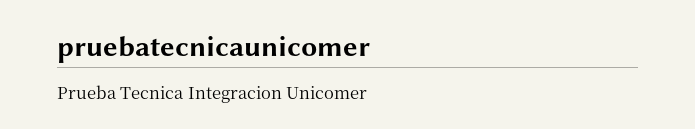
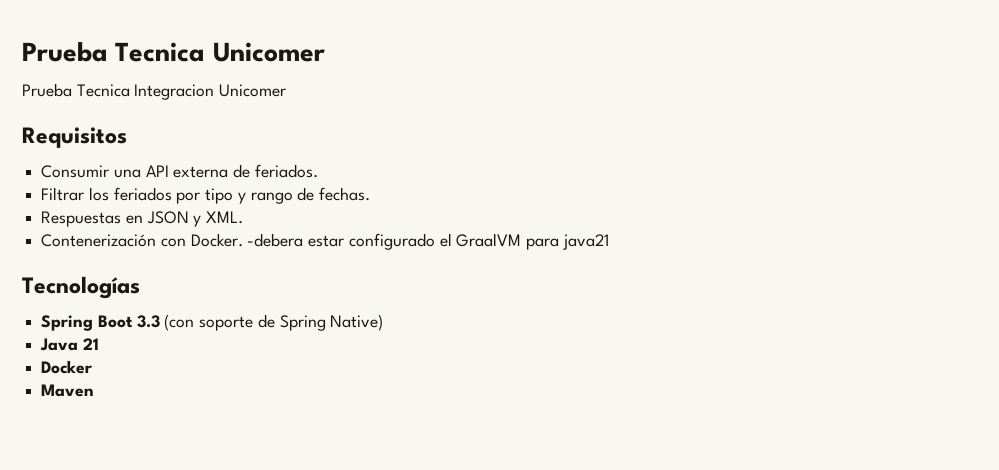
- pruebatecnicaunicomer
+ Prueba Tecnica Unicomer
+ Requisitos
+ Consumir una API externa de feriados.
+ Filtrar los feriados por tipo y rango de fechas.
+ Respuestas en JSON y XML.
+ Contenerización con Docker. -debera estar configurado el GraalVM para java21
+ Tecnologías
+ Spring Boot 3.3 (con soporte de Spring Native)
+ Java 21
+ Docker
+ Maven

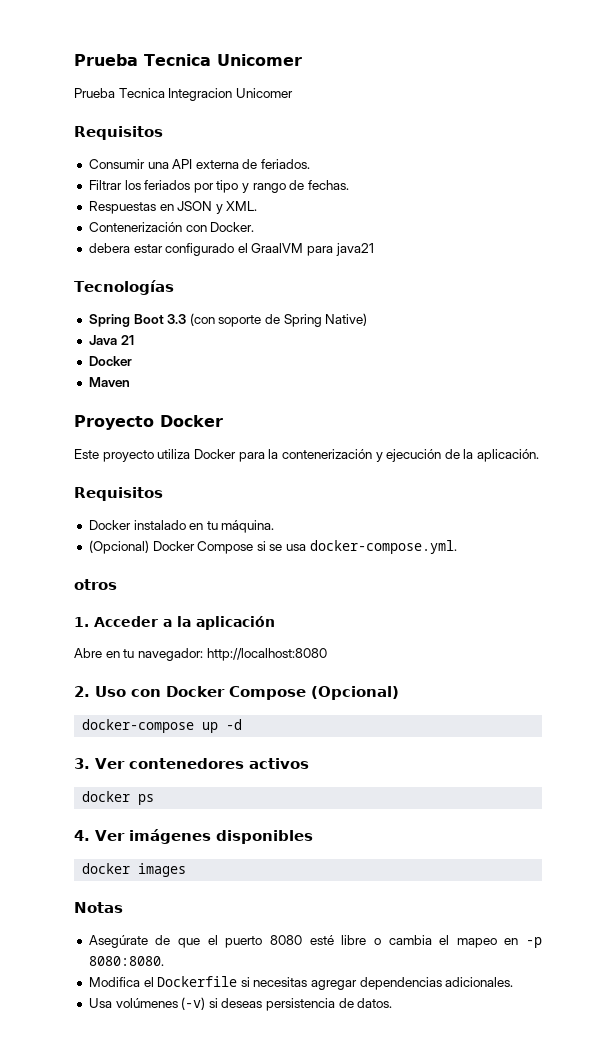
- Contenerización con Docker. -debera estar configurado el GraalVM para java21
+ Contenerización con Docker.
+ debera estar configurado el GraalVM para java21
+ Proyecto Docker
+ Este proyecto utiliza Docker para la contenerización y ejecución de la aplicación.
+ Requisitos
+ Docker instalado en tu máquina.
+ (Opcional) Docker Compose si se usa docker-compose.yml.
+ otros
+ 1. Acceder a la aplicación
+ Abre en tu navegador: http://localhost:8080
+ 2. Uso con Docker Compose (Opcional)
+ docker-compose up -d
+ 3. Ver contenedores activos
+ docker ps
+ 4. Ver imágenes disponibles
+ docker images
+ Notas
+ Asegúrate de que el puerto 8080 esté libre o cambia el mapeo en -p 8080:8080.
+ Modifica el Dockerfile si necesitas agregar dependencias adicionales.
+ Usa volúmenes (-v) si deseas persistencia de datos.

